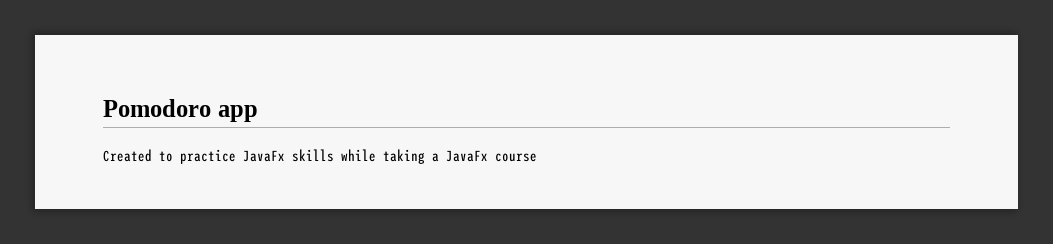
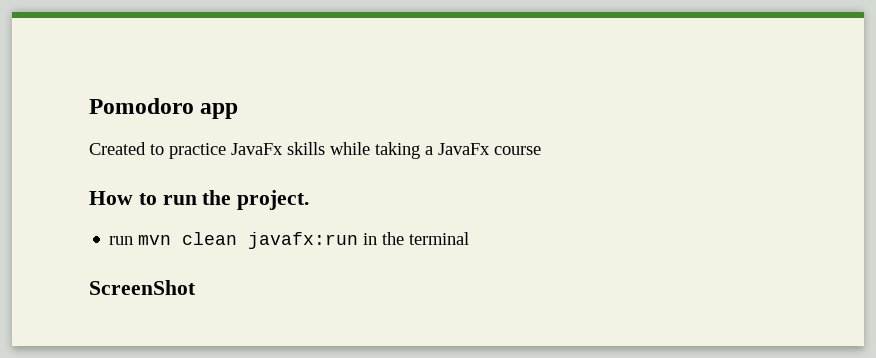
+ How to run the project.
+ run mvn clean javafx:run in the terminal
+ ScreenShot

